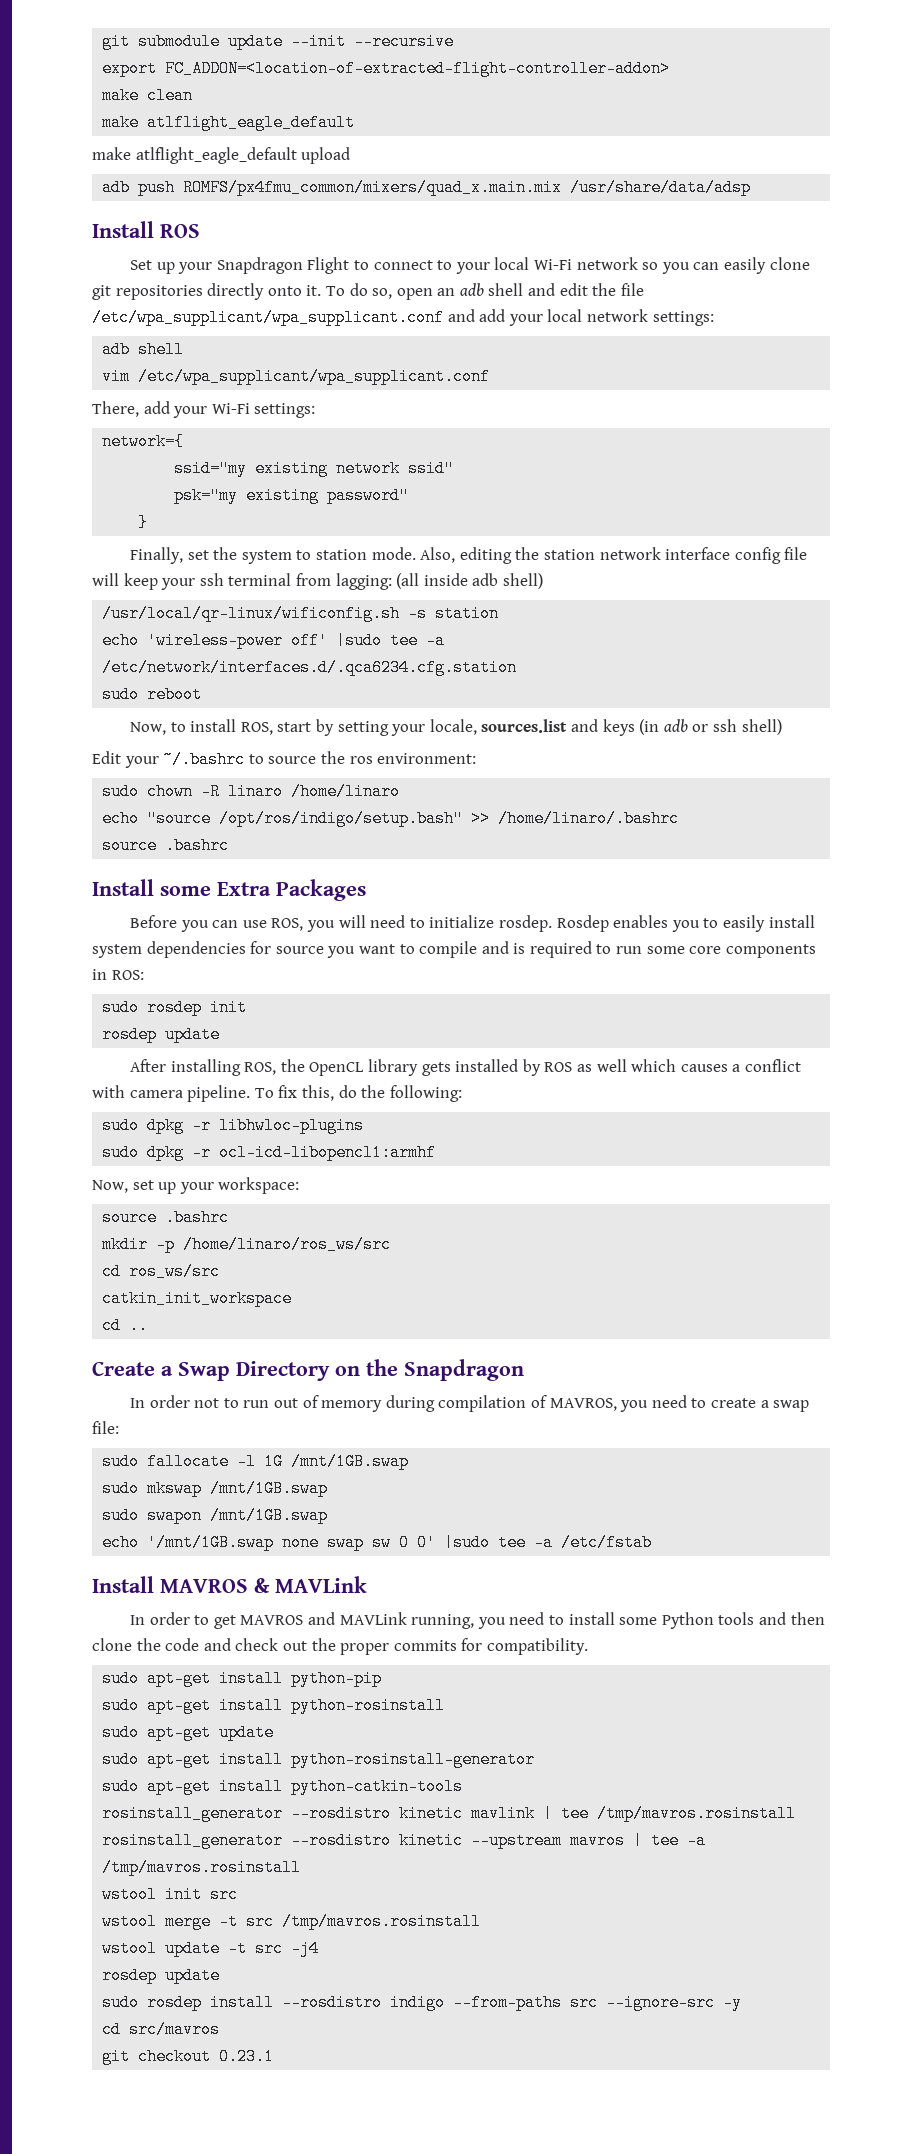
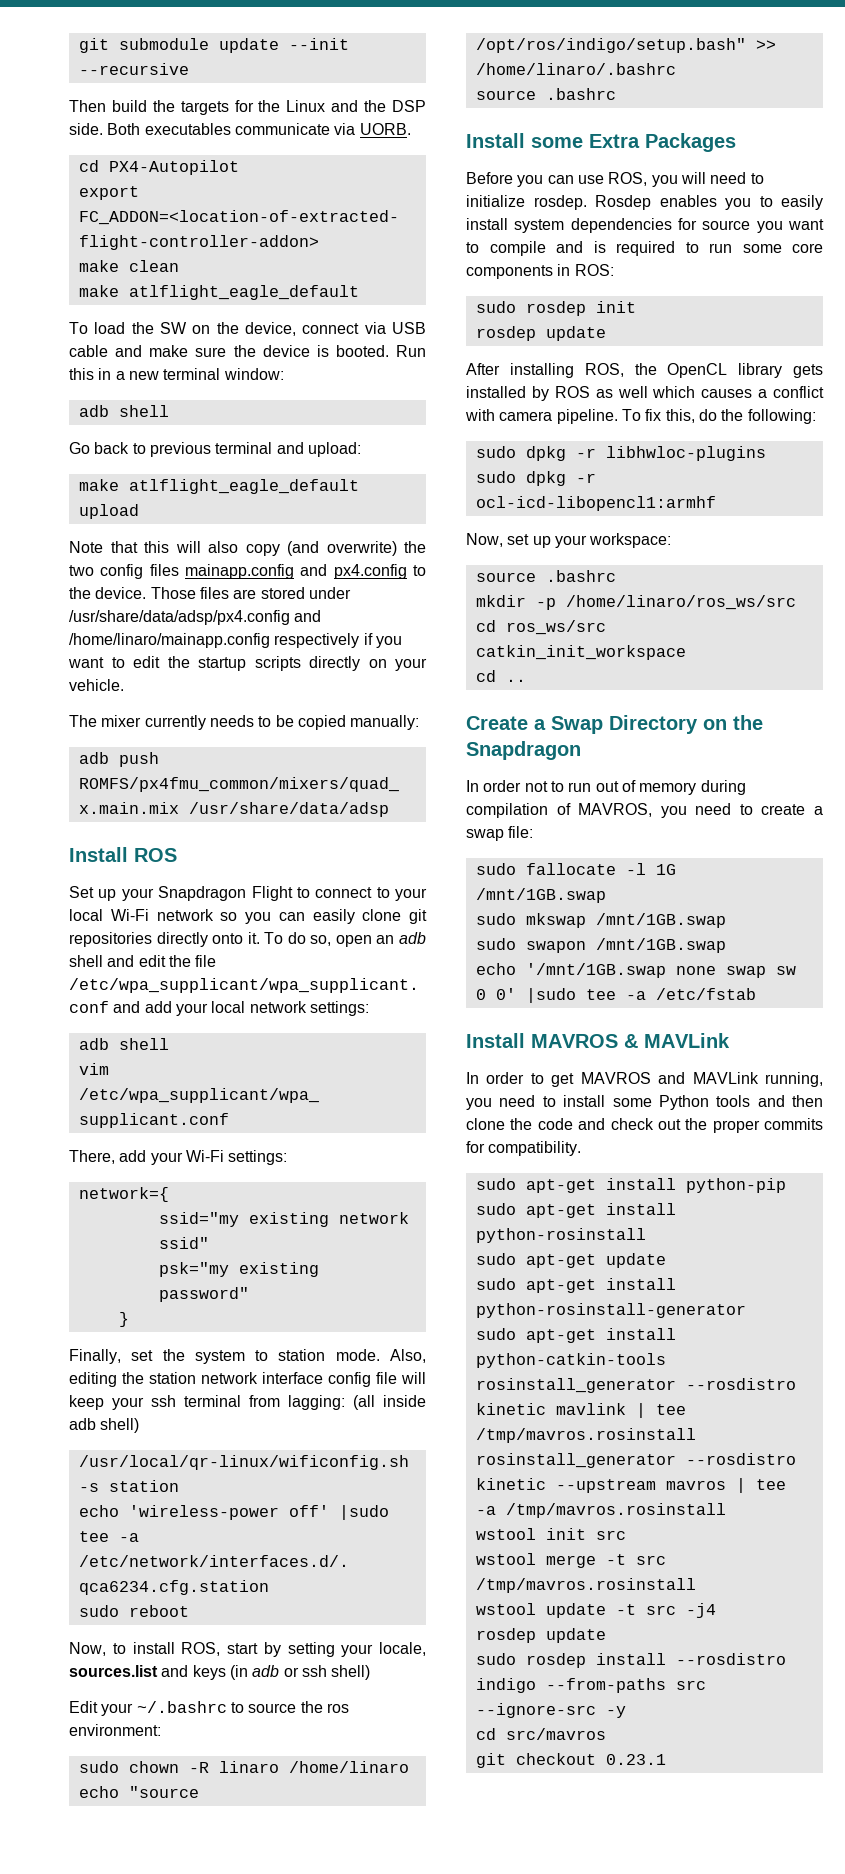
+ Then build the targets for the Linux and the DSP side. Both executables communicate via UORB.
+ cd PX4-Autopilot
+ To load the SW on the device, connect via USB cable and make sure the device is booted. Run this in a new terminal window:
+ adb shell
+ Go back to previous terminal and upload:
  make atlflight_eagle_default upload
+ Note that this will also copy (and overwrite) the two config files mainapp.config and px4.config to the device. Those files are stored under /usr/share/data/adsp/px4.config and /home/linaro/mainapp.config respectively if you want to edit the startup scripts directly on your vehicle.
+ The mixer currently needs to be copied manually:

